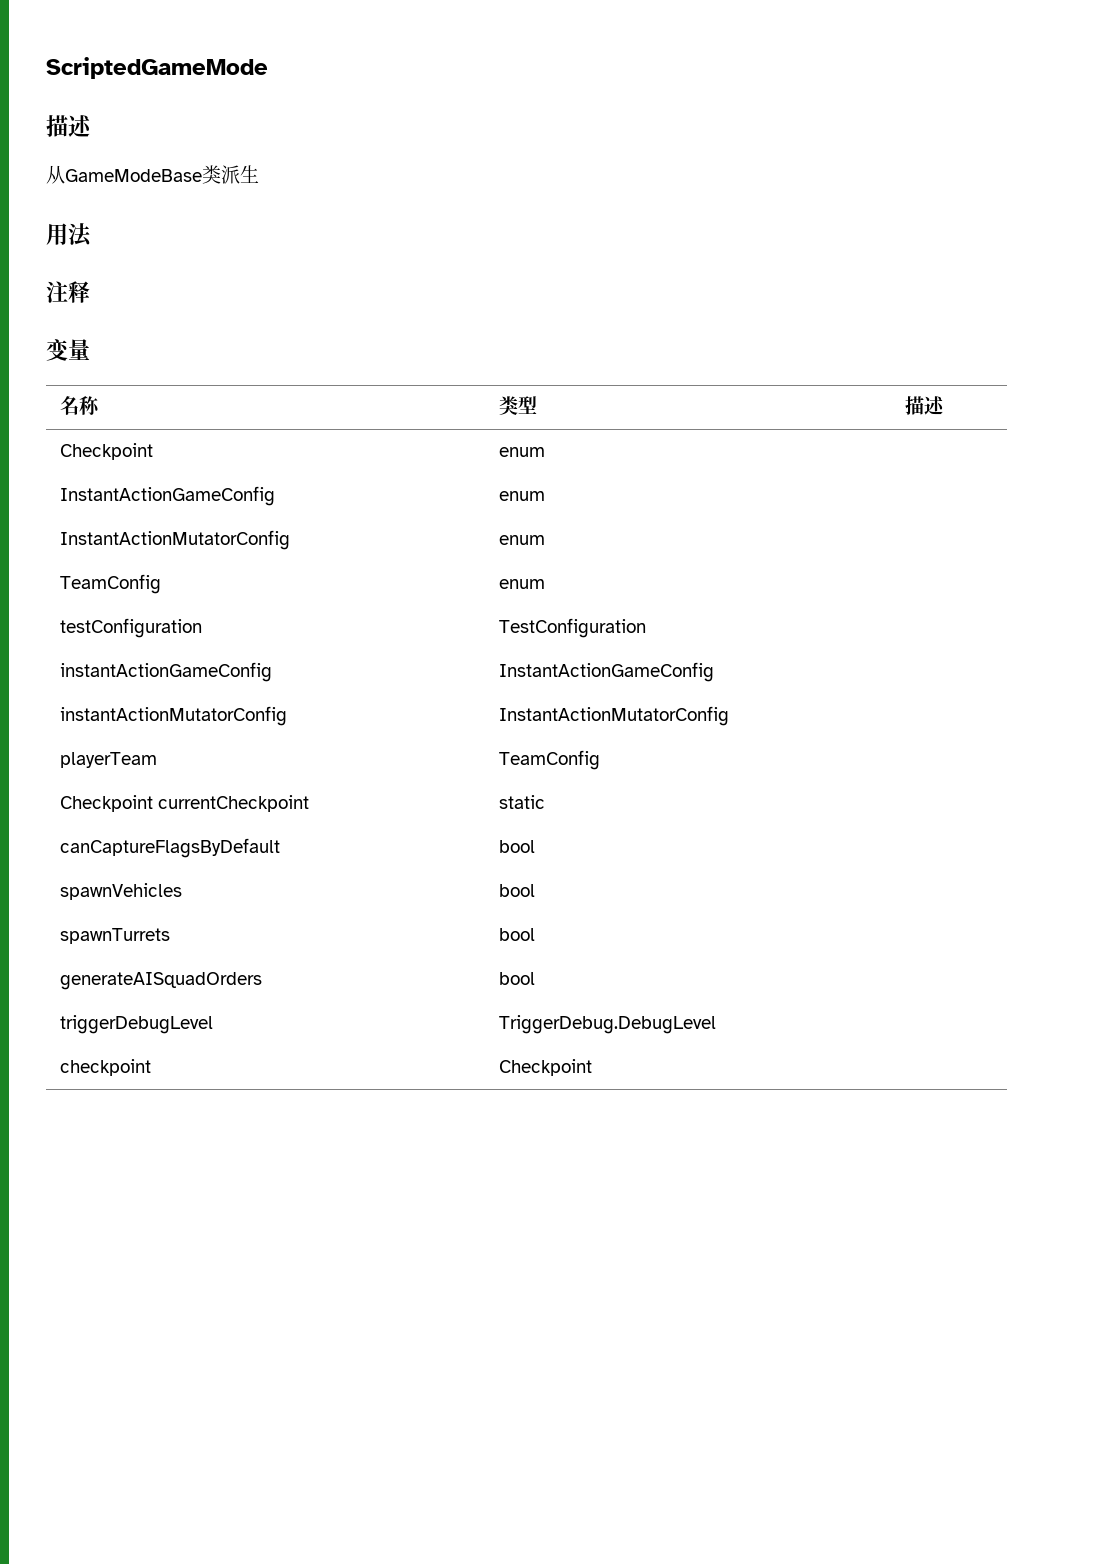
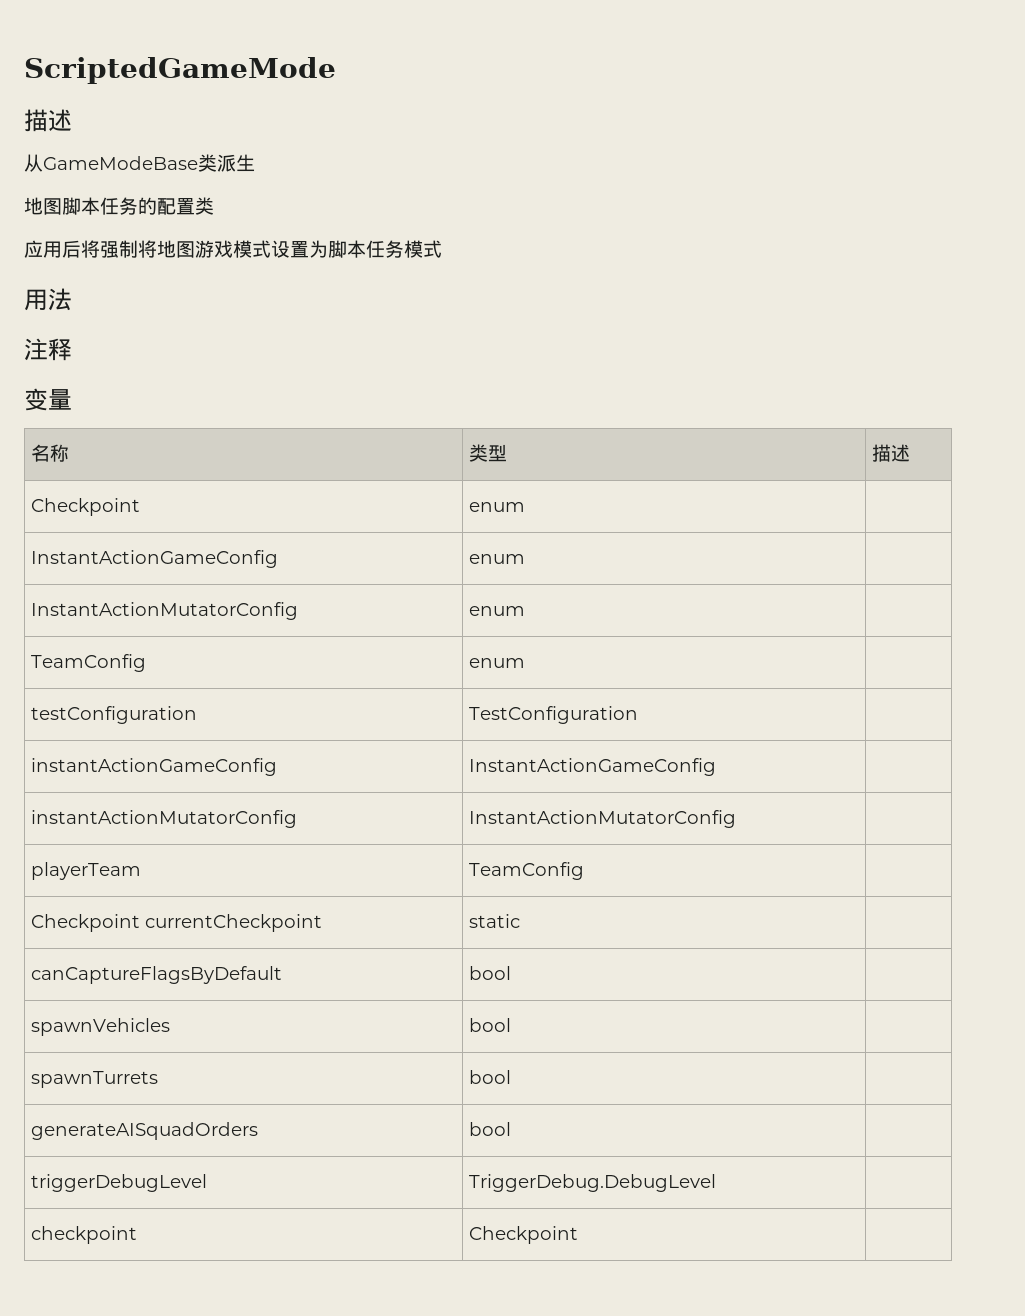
+ 地图脚本任务的配置类
+ 应用后将强制将地图游戏模式设置为脚本任务模式

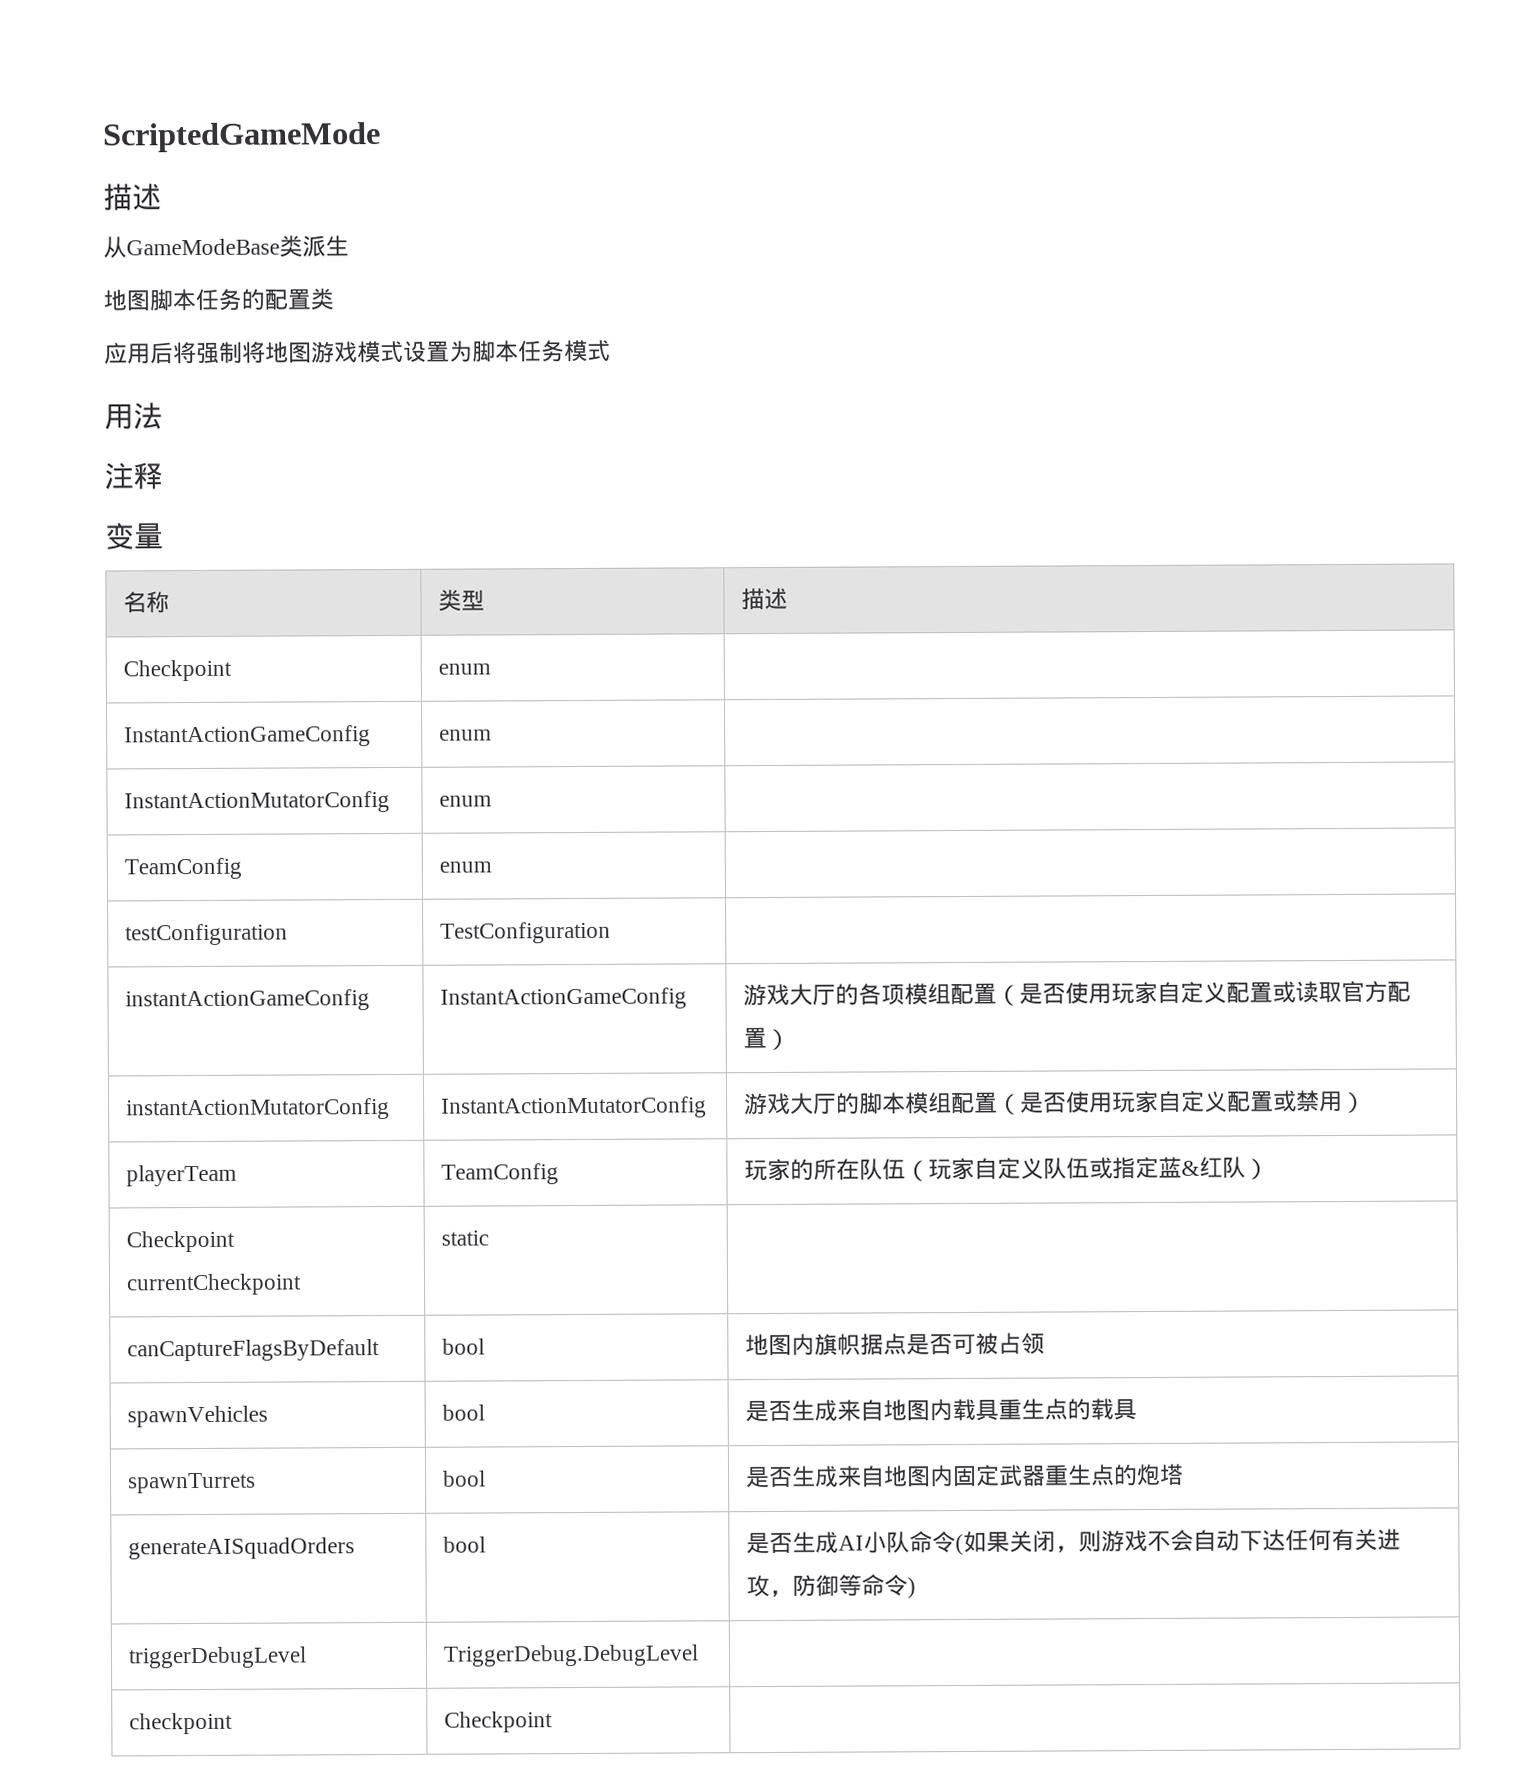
- instantActionGameConfig | InstantActionGameConfig |
- instantActionMutatorConfig | InstantActionMutatorConfig |
- playerTeam | TeamConfig |
+ instantActionGameConfig | InstantActionGameConfig | 游戏大厅的各项模组配置（是否使用玩家自定义配置或读取官方配置）
+ instantActionMutatorConfig | InstantActionMutatorConfig | 游戏大厅的脚本模组配置（是否使用玩家自定义配置或禁用）
+ playerTeam | TeamConfig | 玩家的所在队伍（玩家自定义队伍或指定蓝&红队）
- canCaptureFlagsByDefault | bool |
- spawnVehicles | bool |
- spawnTurrets | bool |
- generateAISquadOrders | bool |
+ canCaptureFlagsByDefault | bool | 地图内旗帜据点是否可被占领
+ spawnVehicles | bool | 是否生成来自地图内载具重生点的载具
+ spawnTurrets | bool | 是否生成来自地图内固定武器重生点的炮塔
+ generateAISquadOrders | bool | 是否生成AI小队命令(如果关闭，则游戏不会自动下达任何有关进攻，防御等命令)

